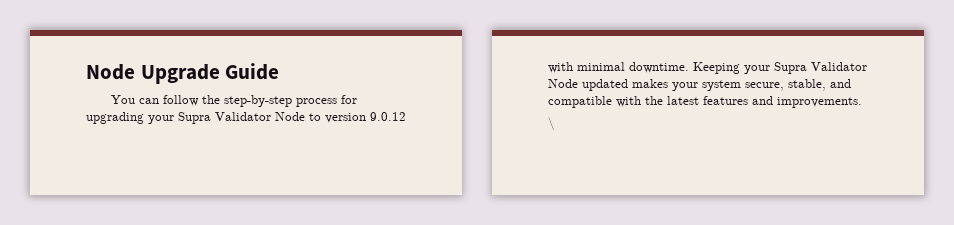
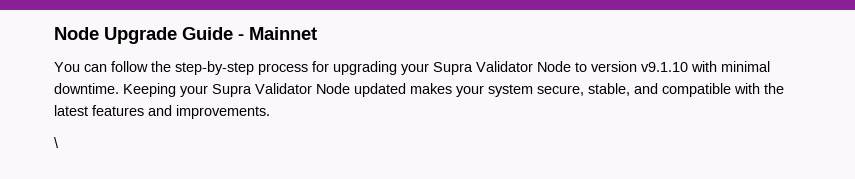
- Node Upgrade Guide
+ Node Upgrade Guide - Mainnet
- You can follow the step-by-step process for upgrading your Supra Validator Node to version 9.0.12 with minimal downtime.
+ You can follow the step-by-step process for upgrading your Supra Validator Node to version v9.1.10 with minimal downtime.

